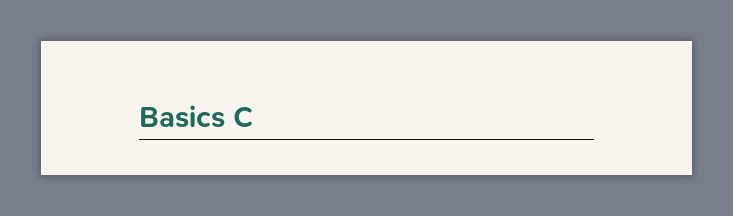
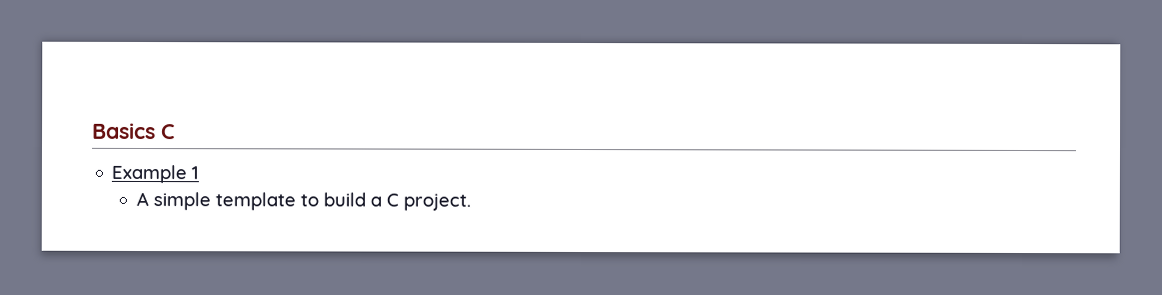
+ Example 1
+ A simple template to build a C project.

